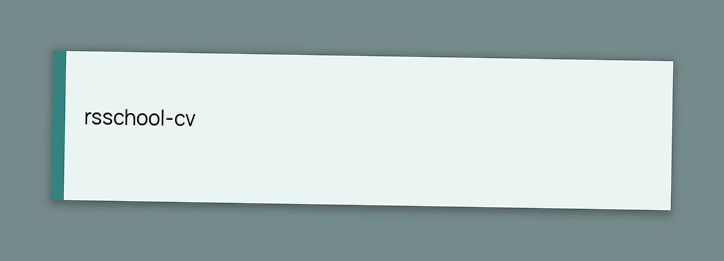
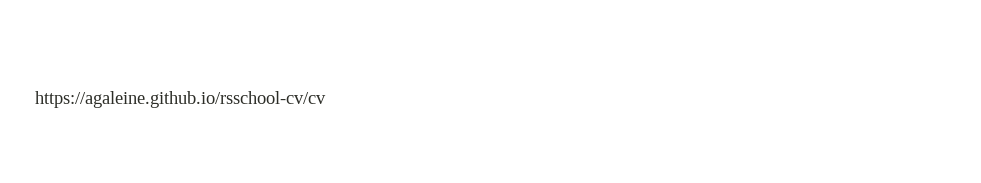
- rsschool-cv
+ https://agaleine.github.io/rsschool-cv/cv

